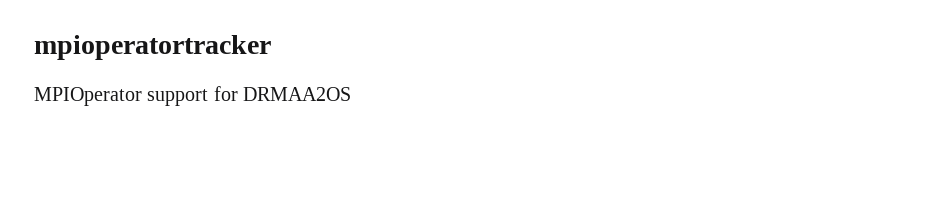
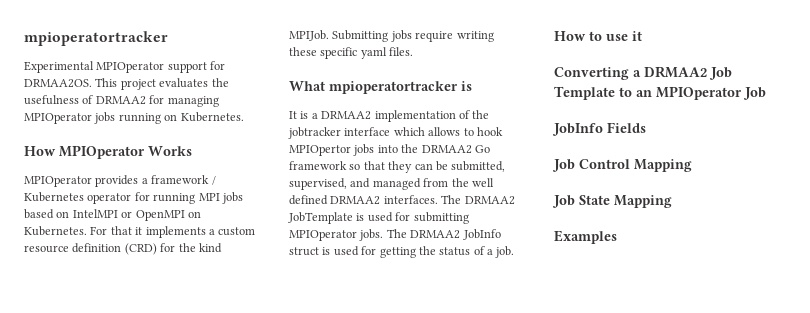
- MPIOperator support for DRMAA2OS
+ Experimental MPIOperator support for DRMAA2OS. This project evaluates the usefulness of DRMAA2 for managing MPIOperator jobs running on Kubernetes.
+ How MPIOperator Works
+ MPIOperator provides a framework / Kubernetes operator for running MPI jobs based on IntelMPI or OpenMPI on Kubernetes. For that it implements a custom resource definition (CRD) for the kind MPIJob. Submitting jobs require writing these specific yaml files.
+ What mpioperatortracker is
+ It is a DRMAA2 implementation of the jobtracker interface which allows to hook MPIOpertor jobs into the DRMAA2 Go framework so that they can be submitted, supervised, and managed from the well defined DRMAA2 interfaces. The DRMAA2 JobTemplate is used for submitting MPIOperator jobs. The DRMAA2 JobInfo struct is used for getting the status of a job.
+ How to use it
+ Converting a DRMAA2 Job Template to an MPIOperator Job
+ JobInfo Fields
+ Job Control Mapping
+ Job State Mapping
+ Examples

